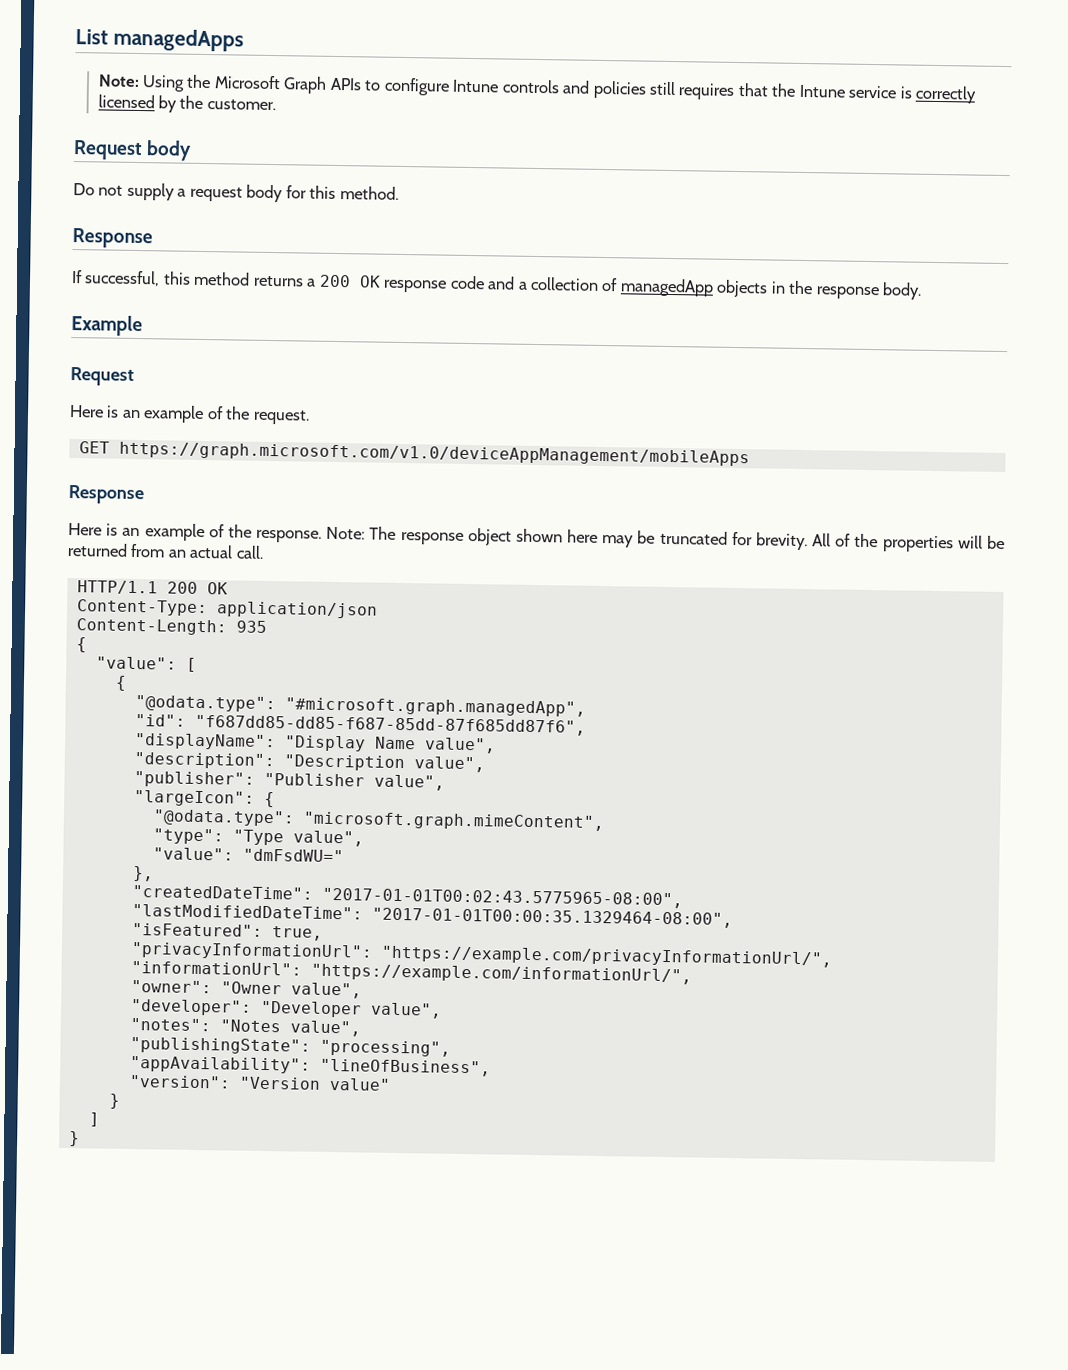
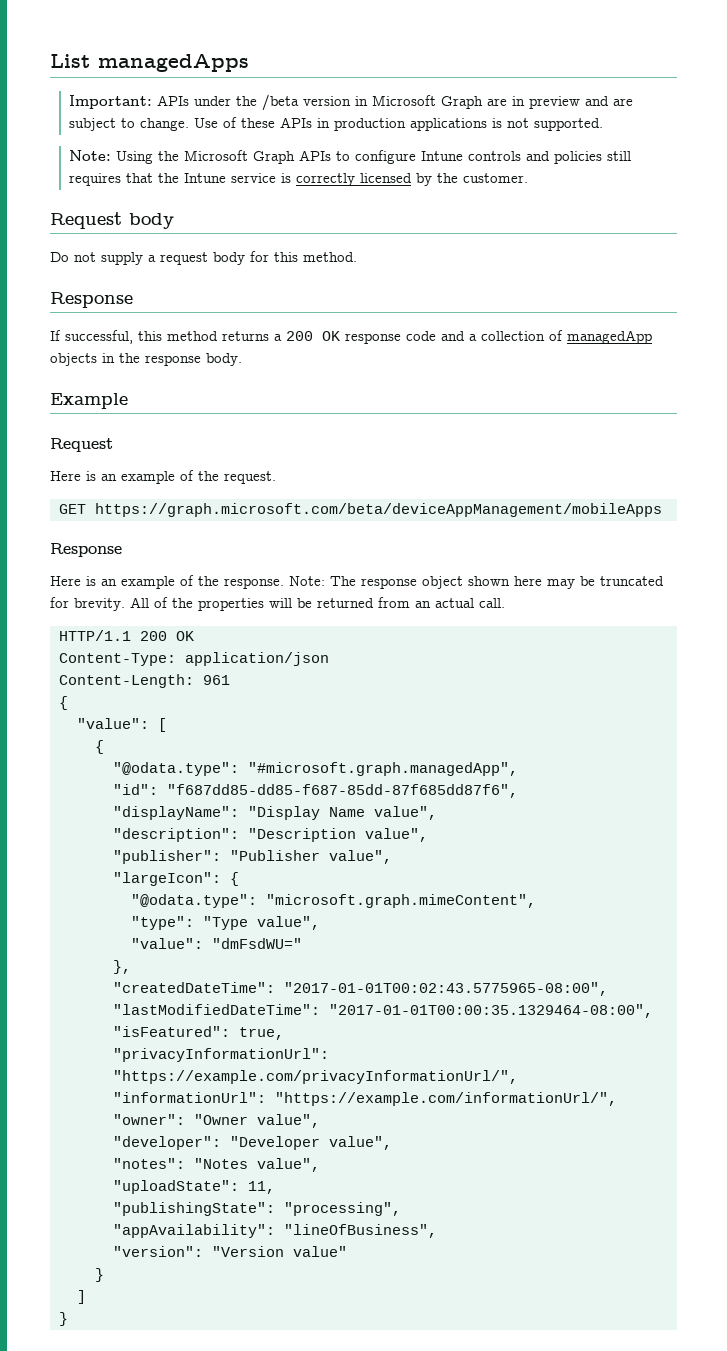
+ Important: APIs under the /beta version in Microsoft Graph are in preview and are subject to change. Use of these APIs in production applications is not supported.
- GET https://graph.microsoft.com/v1.0/deviceAppManagement/mobileApps
+ GET https://graph.microsoft.com/beta/deviceAppManagement/mobileApps
- Content-Length: 935
+ Content-Length: 961
+ "uploadState": 11,

